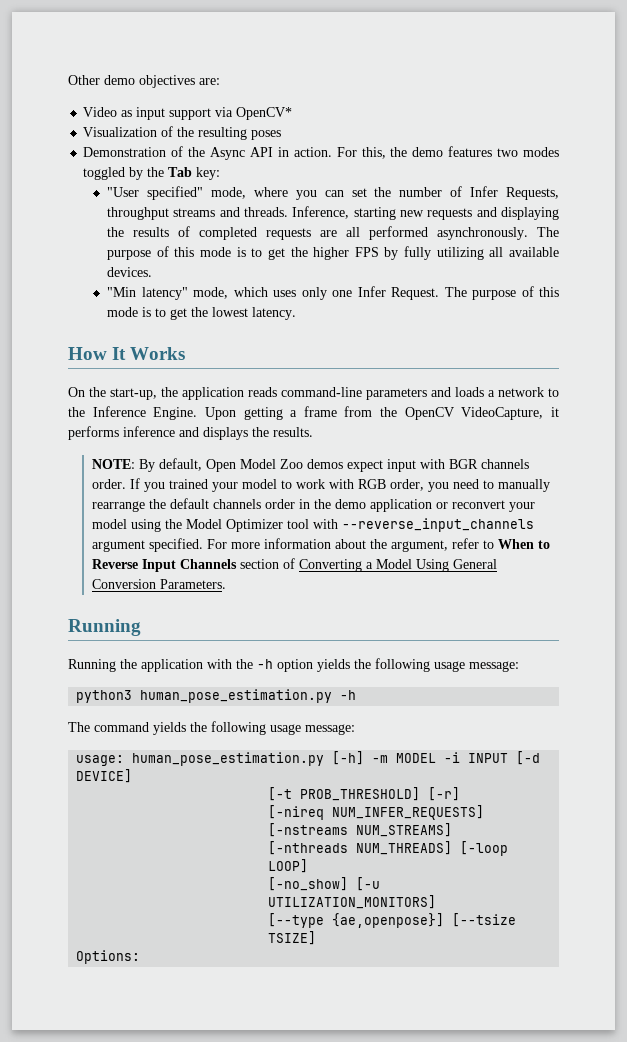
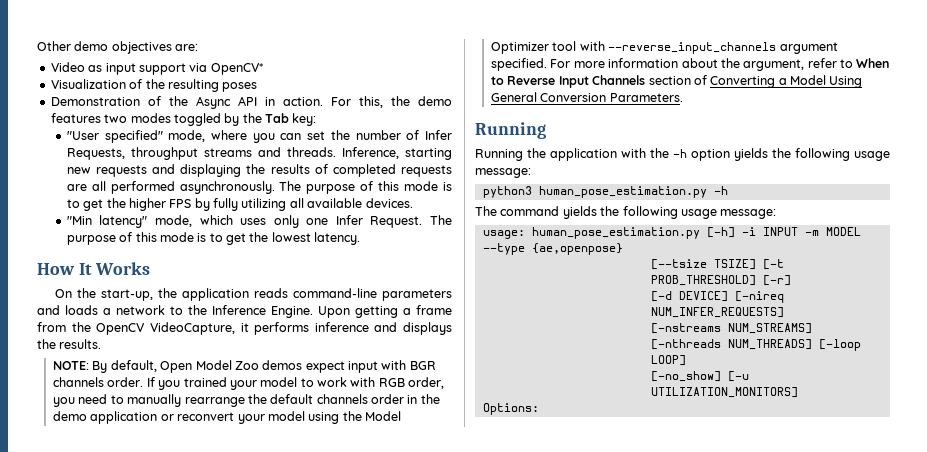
- usage: human_pose_estimation.py [-h] -m MODEL -i INPUT [-d DEVICE]
- [-t PROB_THRESHOLD] [-r]
+ usage: human_pose_estimation.py [-h] -i INPUT -m MODEL --type {ae,openpose}
+ [--tsize TSIZE] [-t PROB_THRESHOLD] [-r]
- [-nireq NUM_INFER_REQUESTS]
+ [-d DEVICE] [-nireq NUM_INFER_REQUESTS]
- [--type {ae,openpose}] [--tsize TSIZE]

